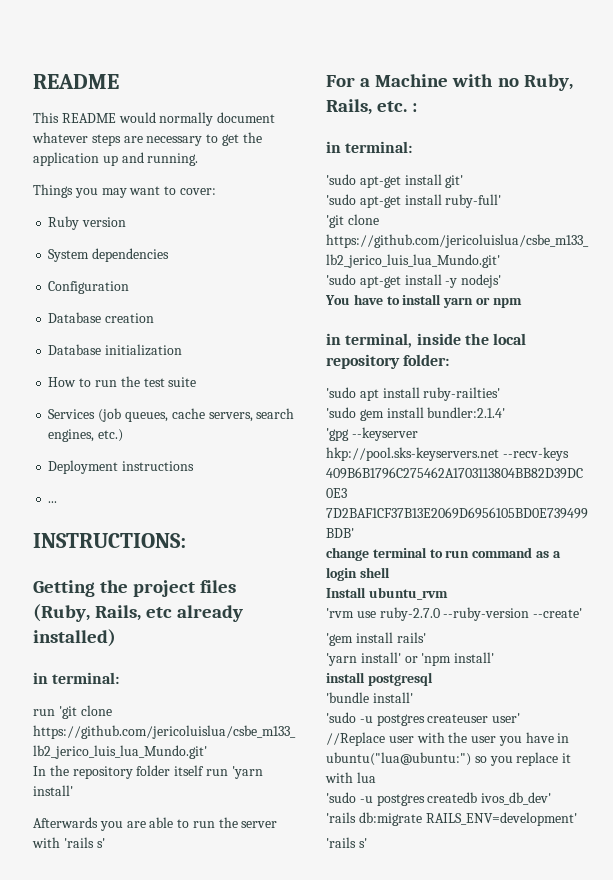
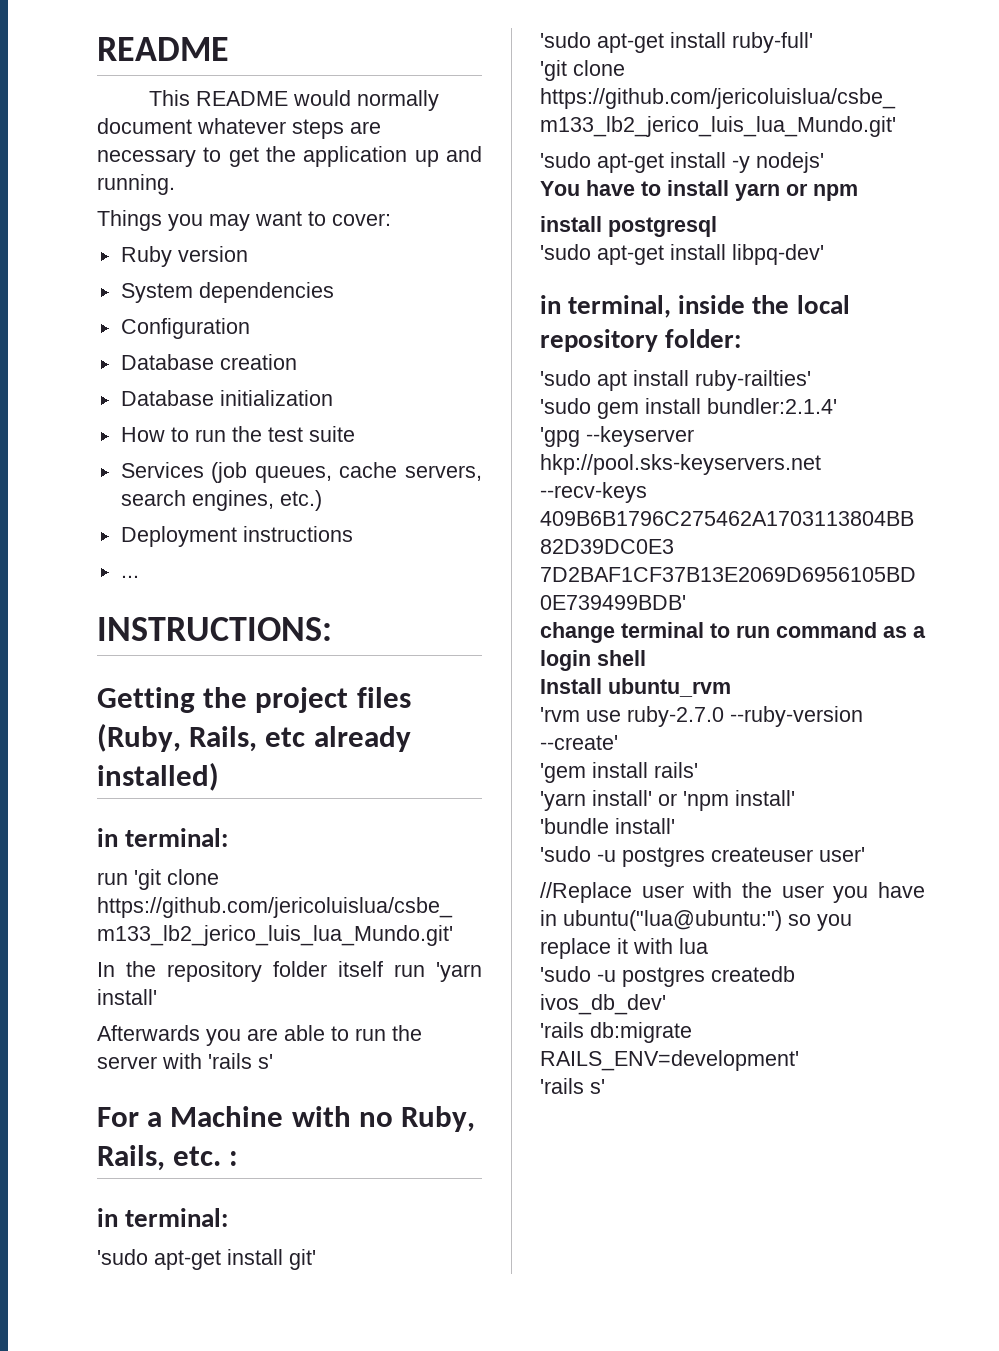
+ install postgresql
+ 'sudo apt-get install libpq-dev'
- install postgresql

